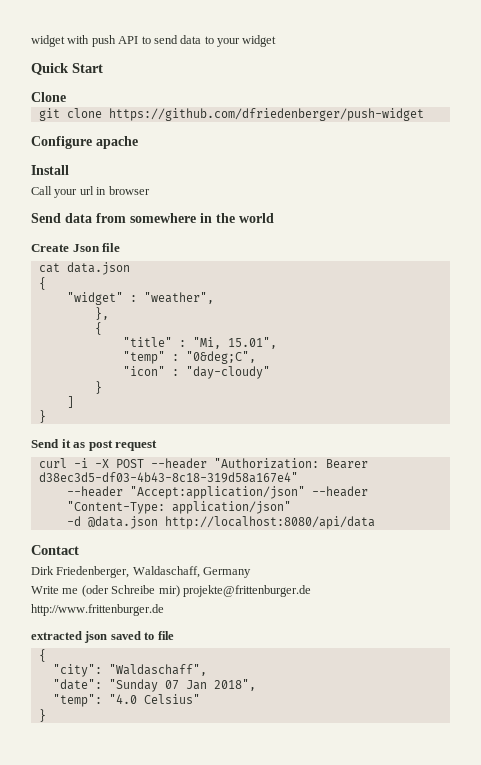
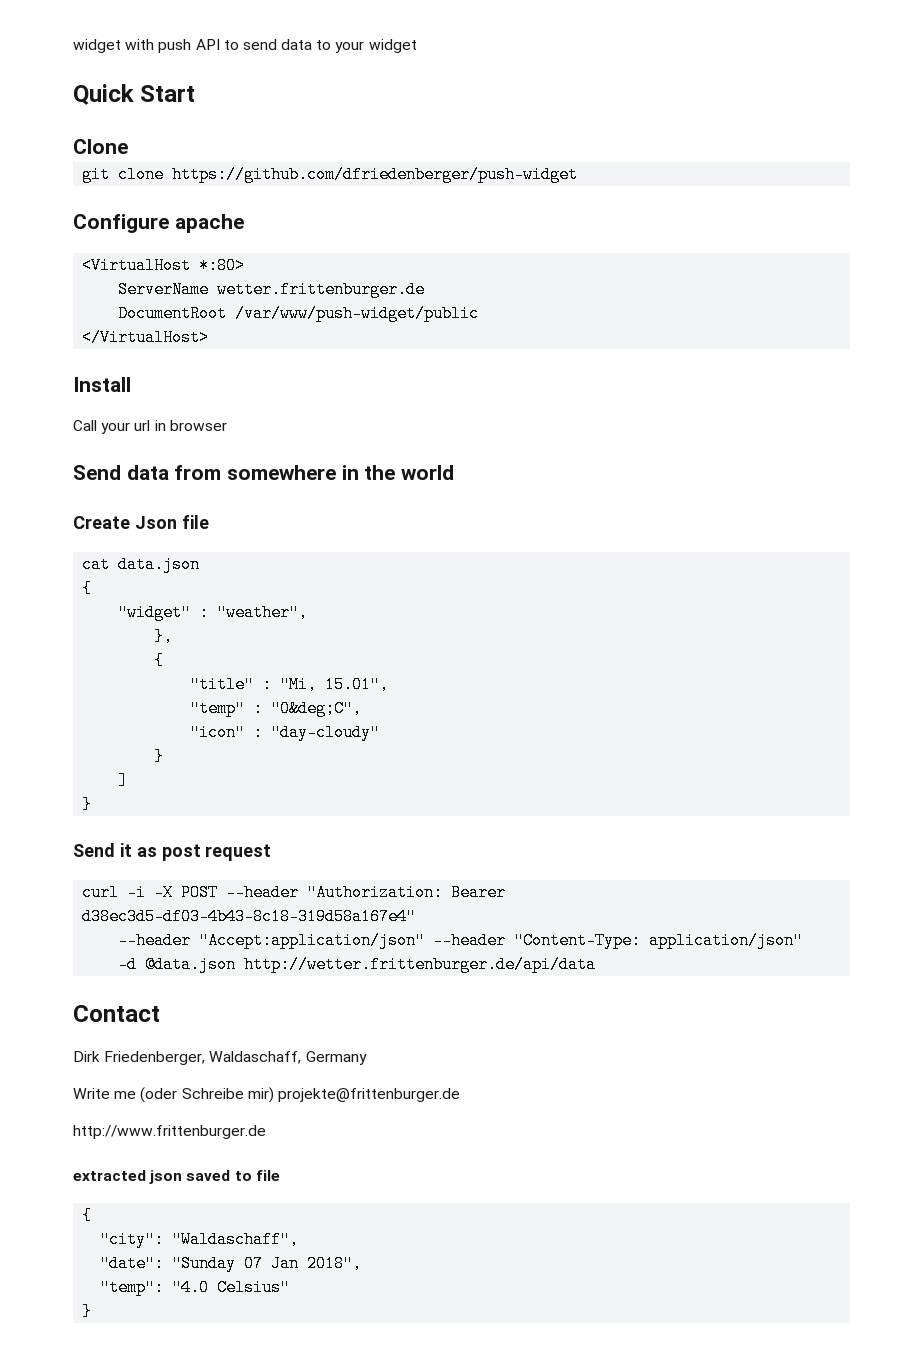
+ <VirtualHost *:80>
+ ServerName wetter.frittenburger.de
+ DocumentRoot /var/www/push-widget/public
+ </VirtualHost>
- -d @data.json http://localhost:8080/api/data
+ -d @data.json http://wetter.frittenburger.de/api/data

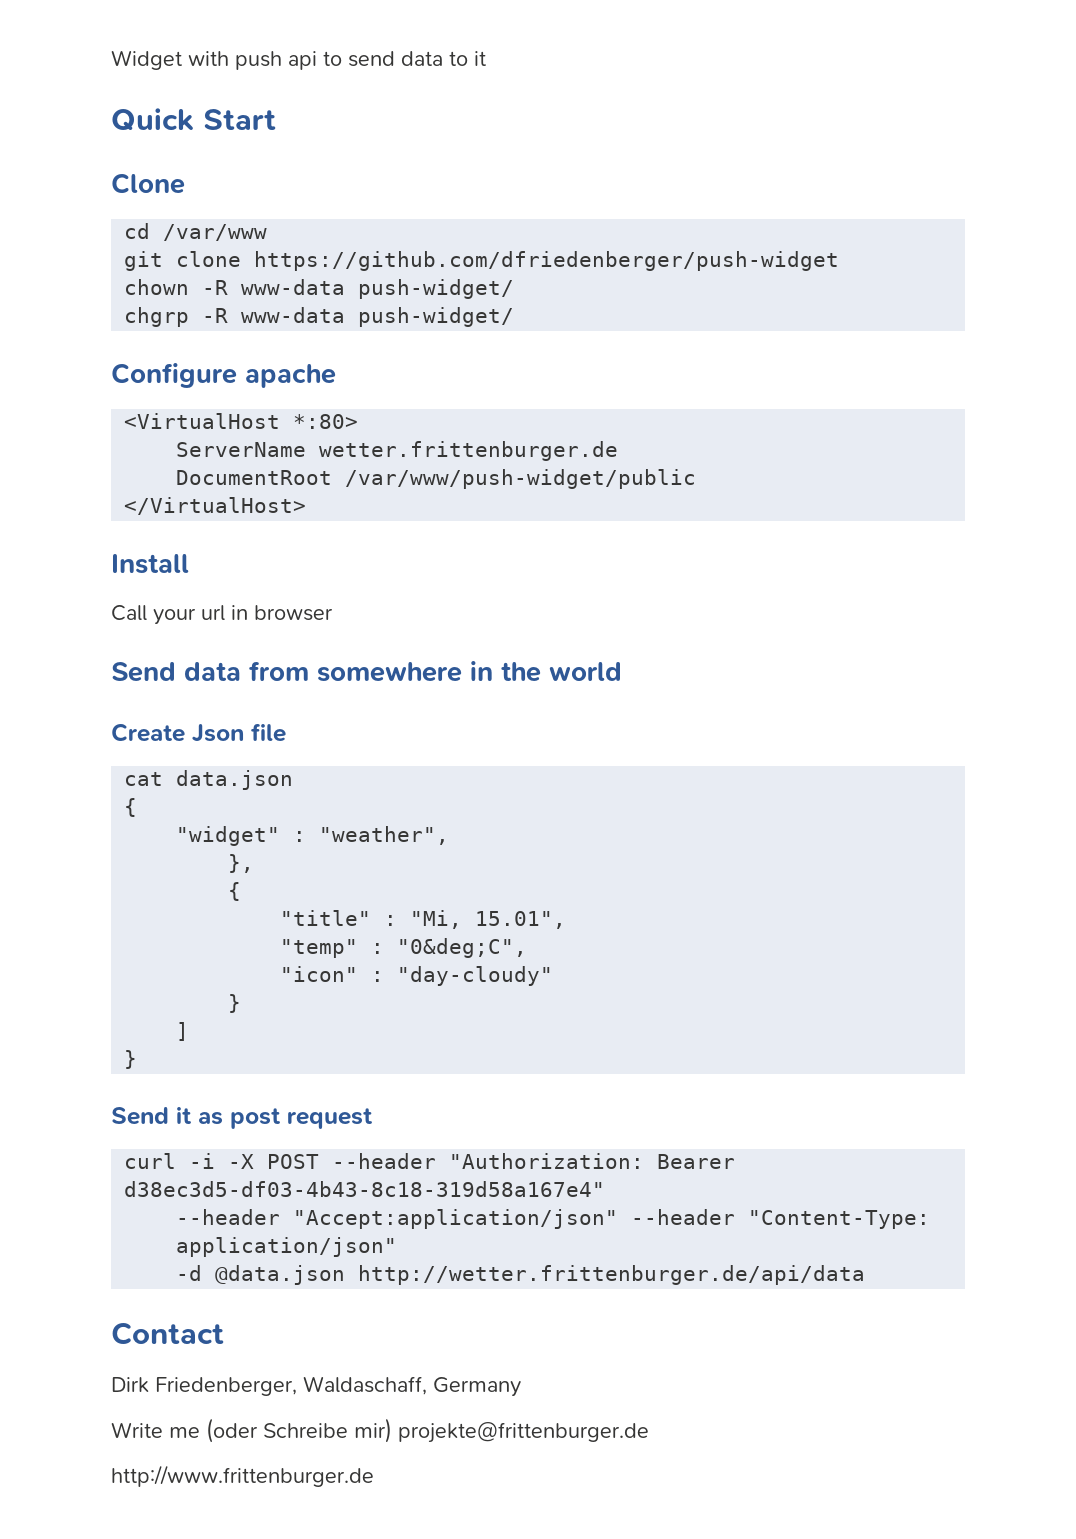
- widget with push API to send data to your widget
+ Widget with push api to send data to it
+ cd /var/www
+ chown -R www-data push-widget/
+ chgrp -R www-data push-widget/
- extracted json saved to file
- {
- "city": "Waldaschaff",
- "date": "Sunday 07 Jan 2018",
- "temp": "4.0 Celsius"
- }

